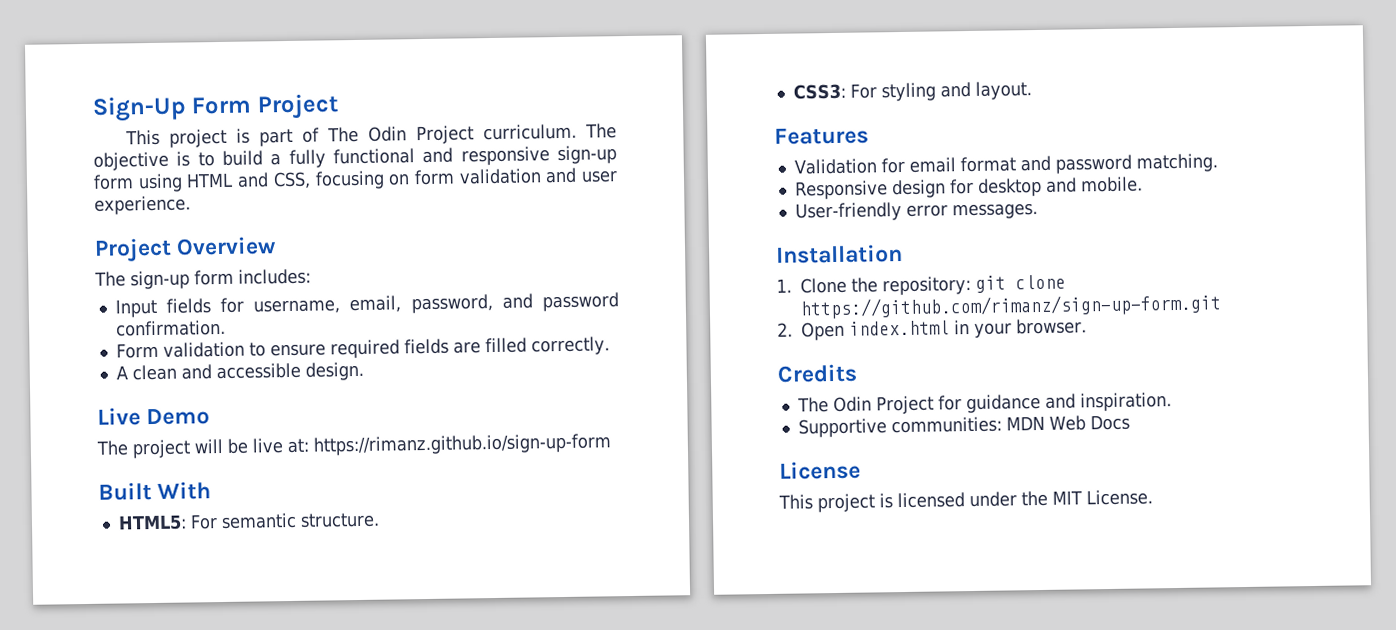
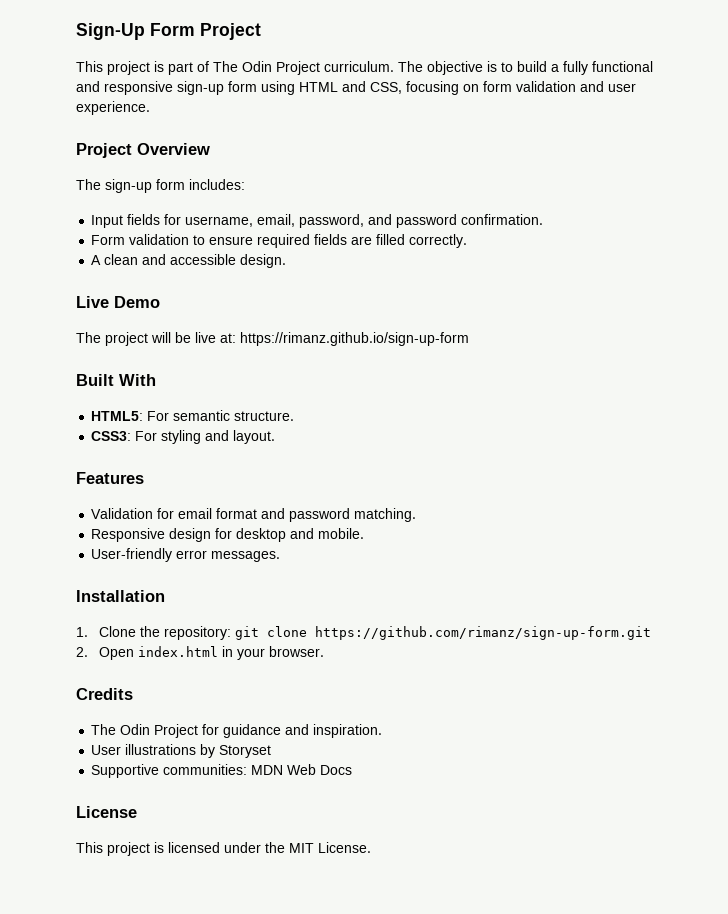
+ User illustrations by Storyset

